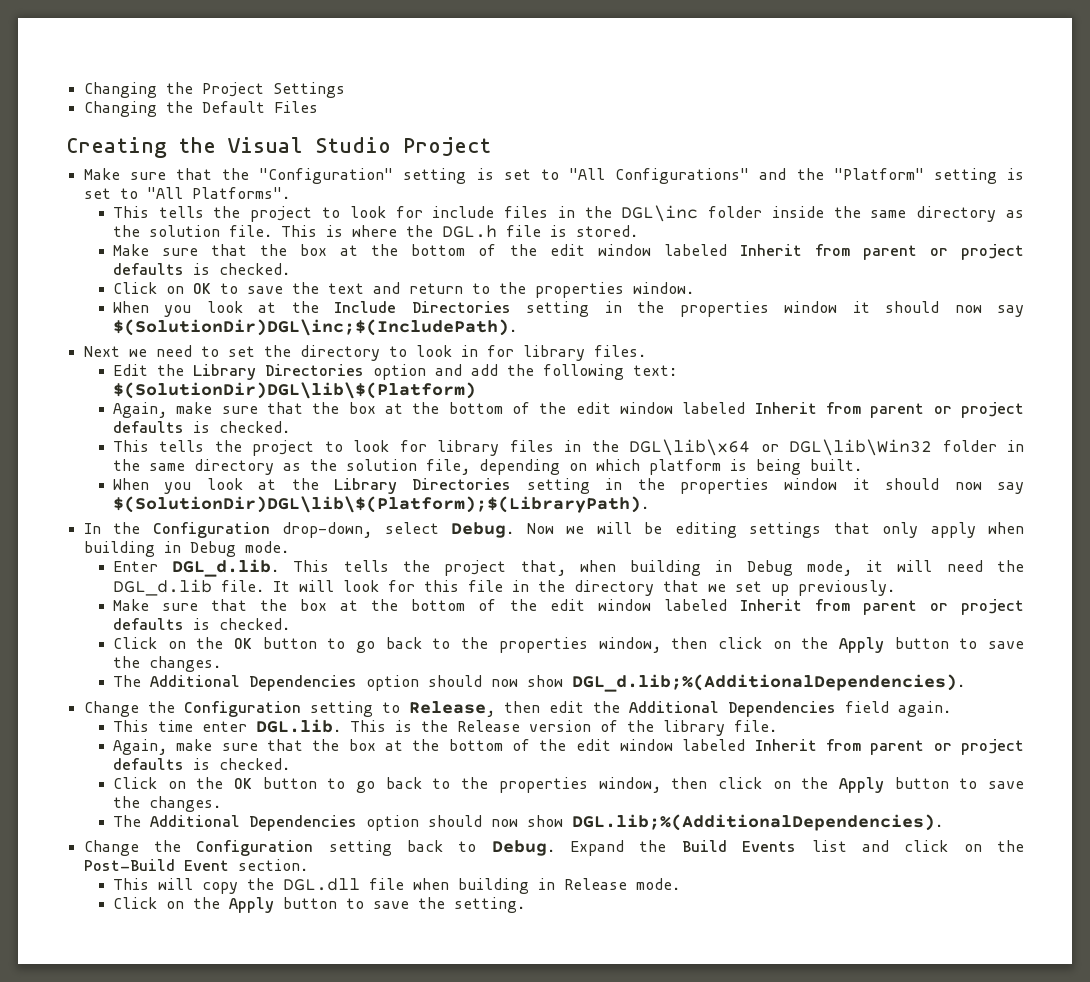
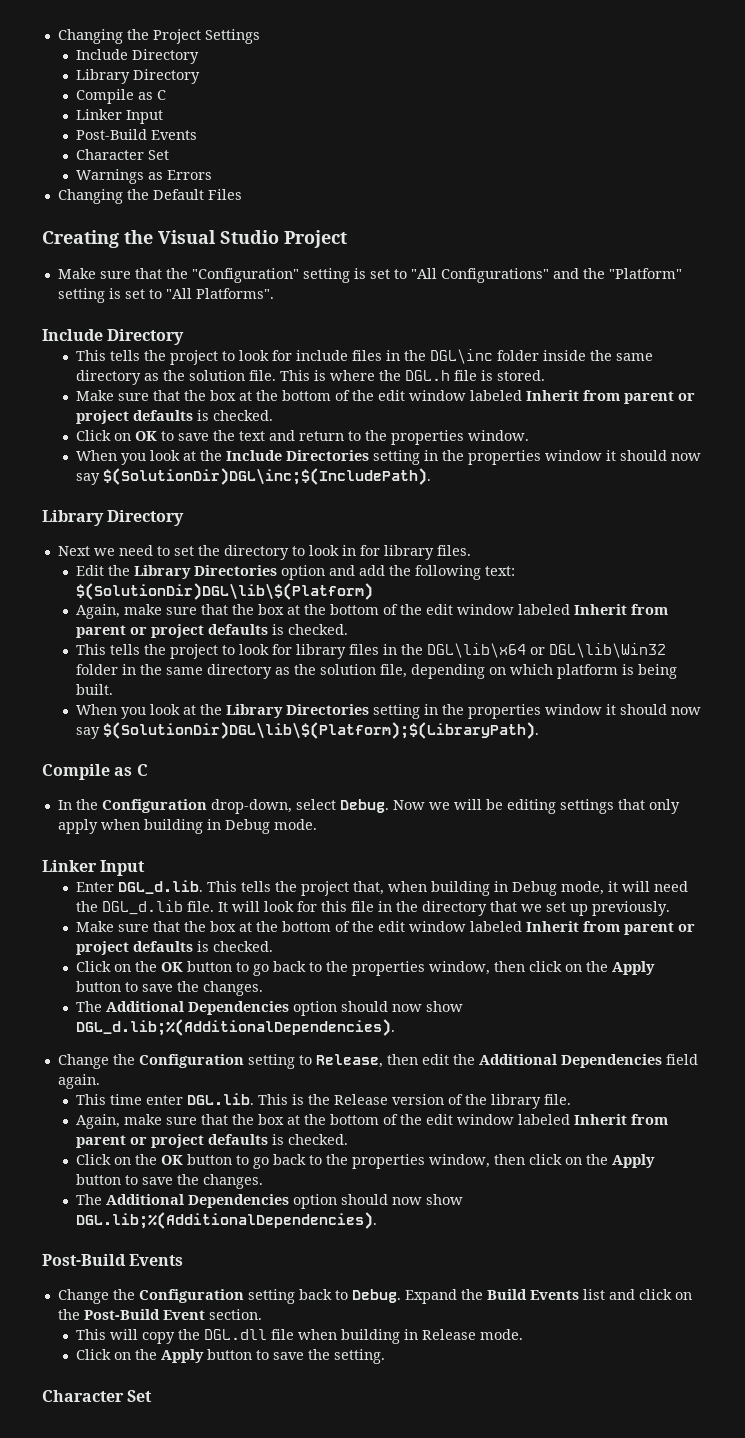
  Changing the Project Settings
+ Include Directory
+ Library Directory
+ Compile as C
+ Linker Input
+ Post-Build Events
+ Character Set
+ Warnings as Errors
  Make sure that the "Configuration" setting is set to "All Configurations" and the "Platform" setting is set to "All Platforms".
+ Include Directory
  When you look at the Include Directories setting in the properties window it should now say $(SolutionDir)DGL\inc;$(IncludePath).
+ Library Directory
  When you look at the Library Directories setting in the properties window it should now say $(SolutionDir)DGL\lib\$(Platform);$(LibraryPath).
+ Compile as C
  Now we will be editing settings that only apply when building in Debug mode.
+ Linker Input
  The Additional Dependencies option should now show DGL.lib;%(AdditionalDependencies).
+ Post-Build Events
  Click on the Apply button to save the setting.
+ Character Set

